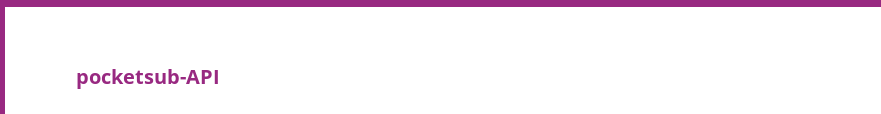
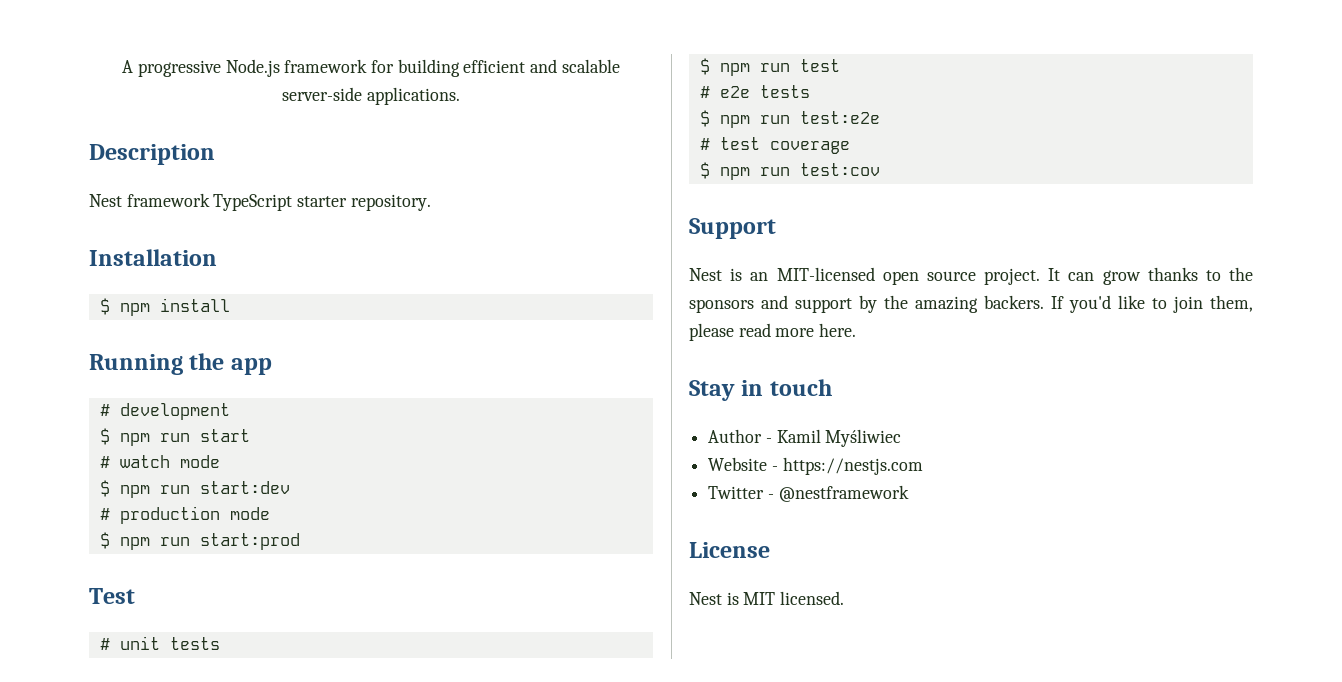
- pocketsub-API
+ A progressive Node.js framework for building efficient and scalable server-side applications.
+ Description
+ Nest framework TypeScript starter repository.
+ Installation
+ $ npm install
+ Running the app
+ # development
+ $ npm run start
+ # watch mode
+ $ npm run start:dev
+ # production mode
+ $ npm run start:prod
+ Test
+ # unit tests
+ $ npm run test
+ # e2e tests
+ $ npm run test:e2e
+ # test coverage
+ $ npm run test:cov
+ Support
+ Nest is an MIT-licensed open source project. It can grow thanks to the sponsors and support by the amazing backers. If you'd like to join them, please read more here.
+ Stay in touch
+ Author - Kamil Myśliwiec
+ Website - https://nestjs.com
+ Twitter - @nestframework
+ License
+ Nest is MIT licensed.

